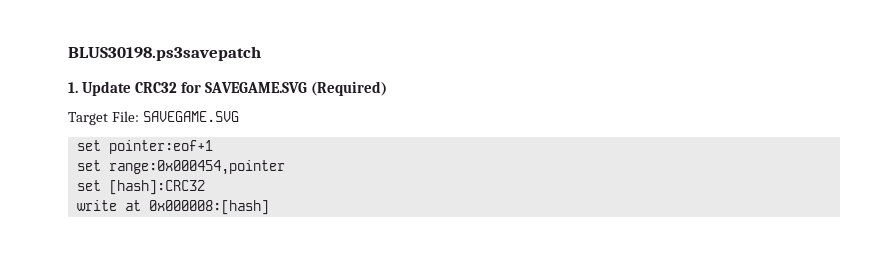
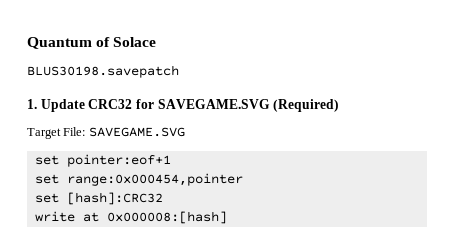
- BLUS30198.ps3savepatch
+ Quantum of Solace
+ BLUS30198.savepatch

